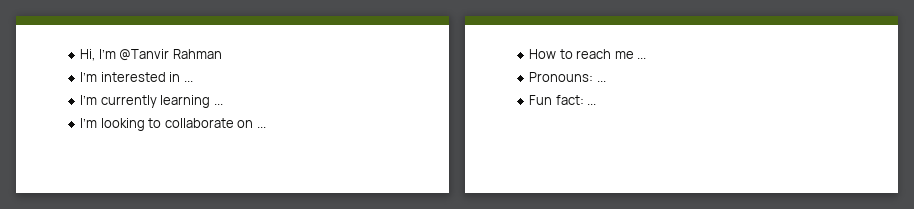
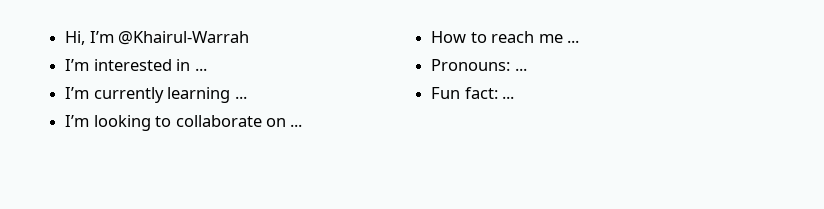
- Hi, I’m @Tanvir Rahman
+ Hi, I’m @Khairul-Warrah

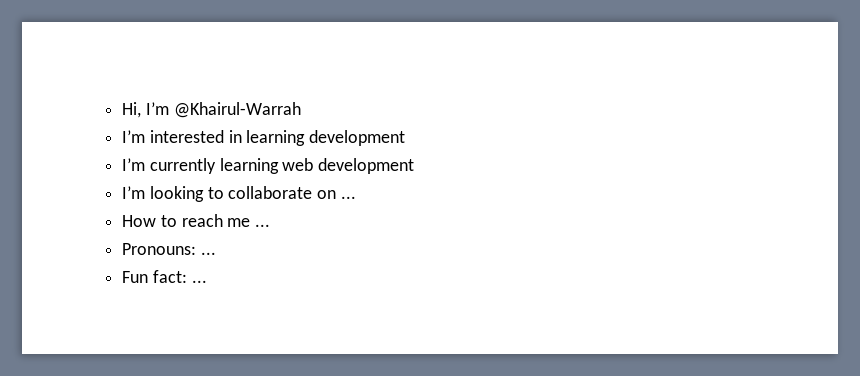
- I’m interested in ...
+ I’m interested in learning development
- I’m currently learning ...
+ I’m currently learning web development

